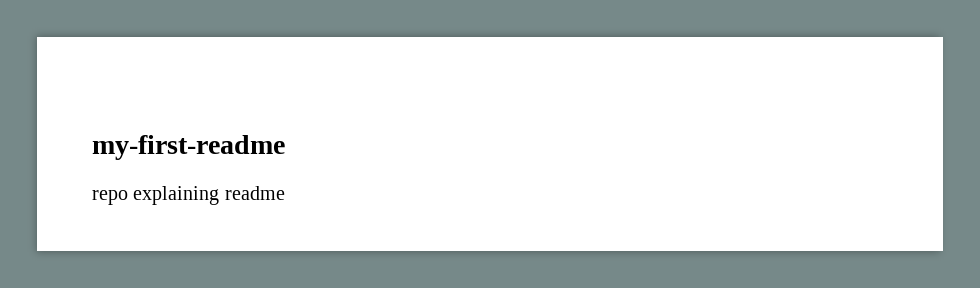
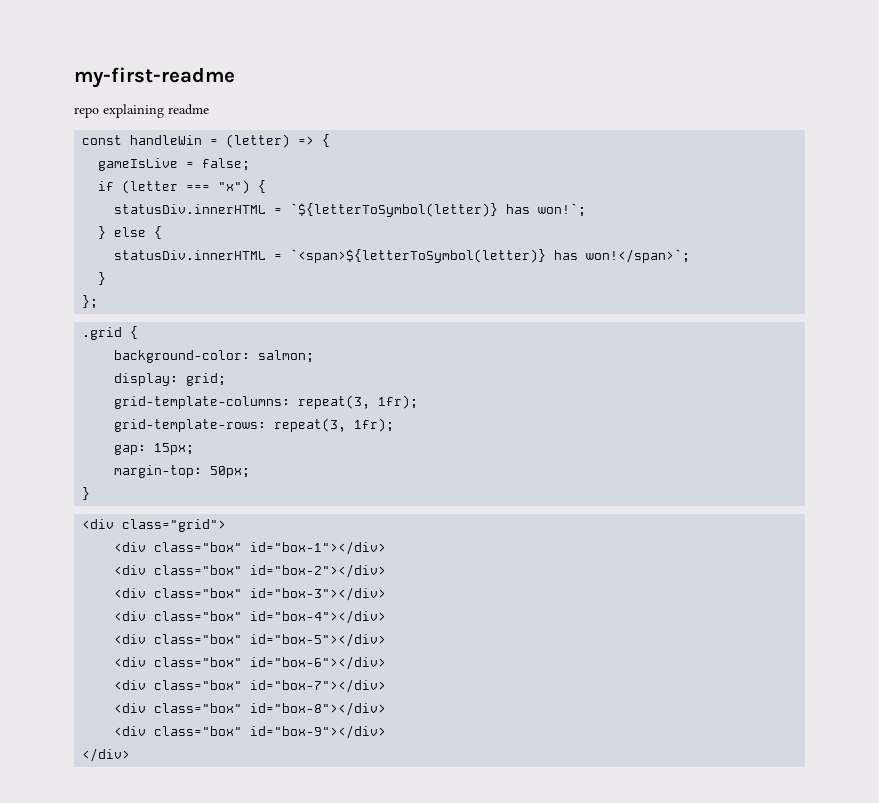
+ const handleWin = (letter) => {
+ gameIsLive = false;
+ if (letter === "x") {
+ statusDiv.innerHTML = `${letterToSymbol(letter)} has won!`;
+ } else {
+ statusDiv.innerHTML = `<span>${letterToSymbol(letter)} has won!</span>`;
+ }
+ };
+ .grid {
+ background-color: salmon;
+ display: grid;
+ grid-template-columns: repeat(3, 1fr);
+ grid-template-rows: repeat(3, 1fr);
+ gap: 15px;
+ margin-top: 50px;
+ }
+ <div class="grid">
+ <div class="box" id="box-1"></div>
+ <div class="box" id="box-2"></div>
+ <div class="box" id="box-3"></div>
+ <div class="box" id="box-4"></div>
+ <div class="box" id="box-5"></div>
+ <div class="box" id="box-6"></div>
+ <div class="box" id="box-7"></div>
+ <div class="box" id="box-8"></div>
+ <div class="box" id="box-9"></div>
+ </div>

